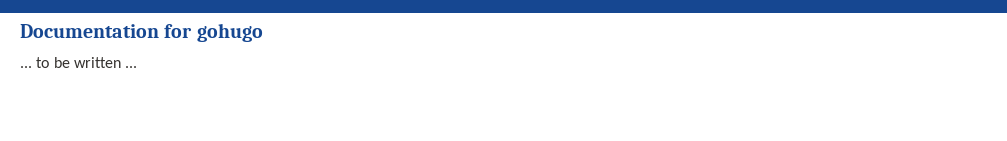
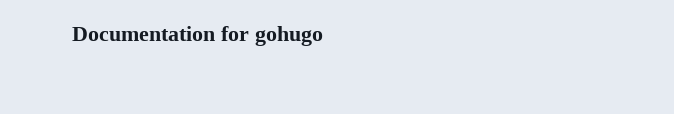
- ... to be written ...

